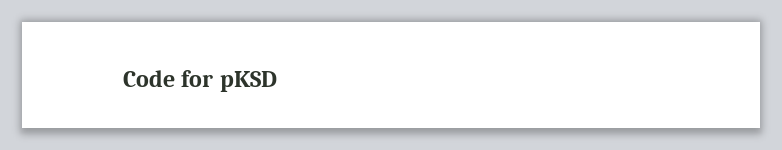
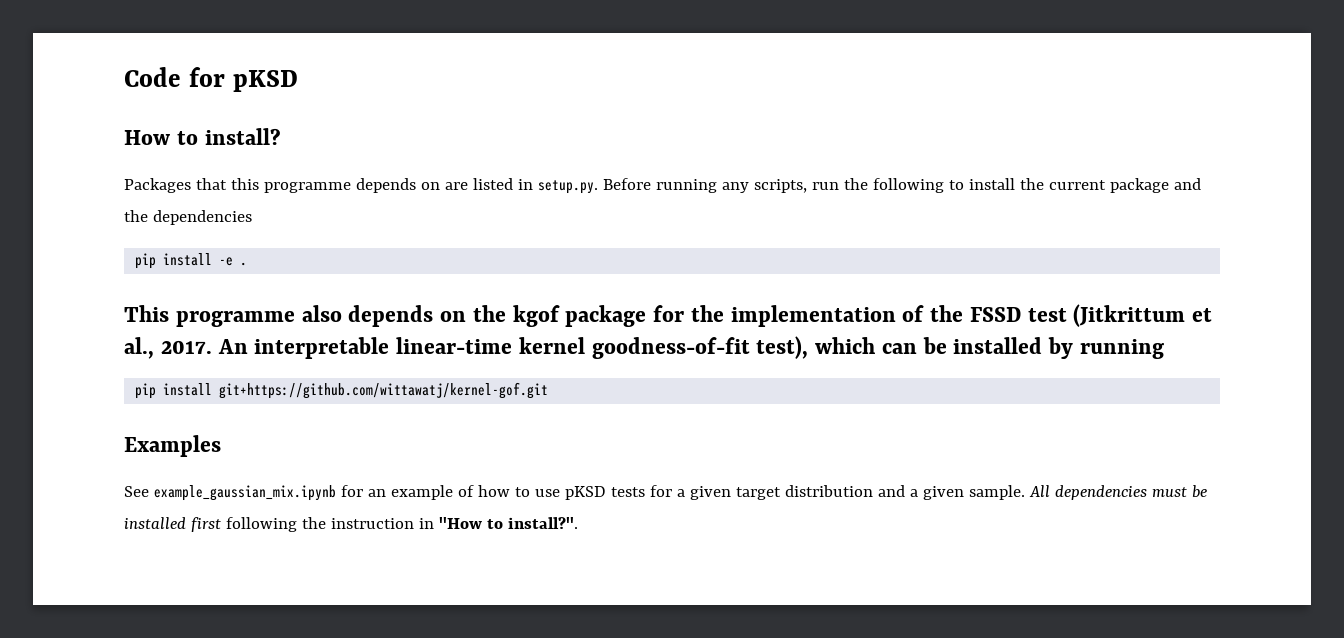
+ How to install?
+ Packages that this programme depends on are listed in setup.py. Before running any scripts, run the following to install the current package and the dependencies
+ pip install -e .
+ This programme also depends on the kgof package for the implementation of the FSSD test (Jitkrittum et al., 2017. An interpretable linear-time kernel goodness-of-fit test), which can be installed by running
+ pip install git+https://github.com/wittawatj/kernel-gof.git
+ Examples
+ See example_gaussian_mix.ipynb for an example of how to use pKSD tests for a given target distribution and a given sample. All dependencies must be installed first following the instruction in "How to install?".

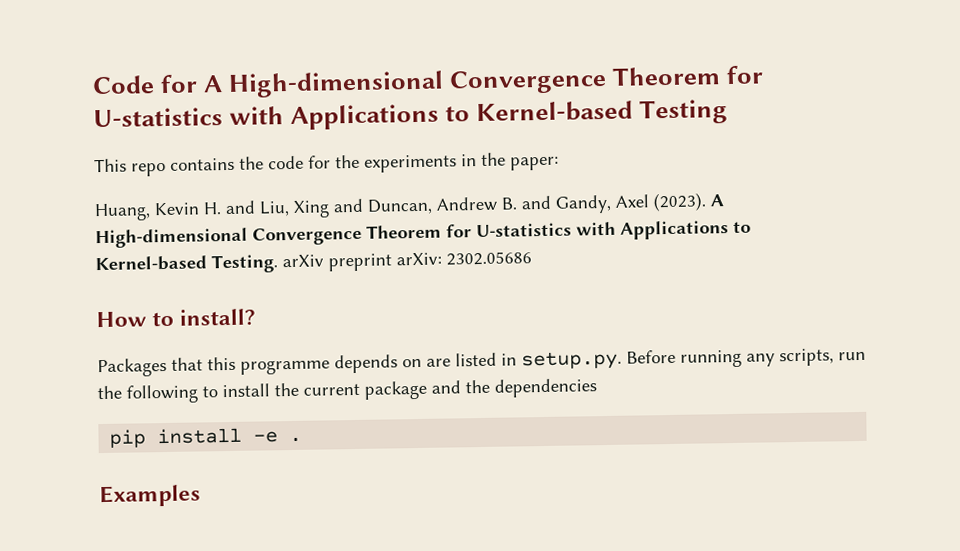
- Code for pKSD
+ Code for A High-dimensional Convergence Theorem for U-statistics with Applications to Kernel-based Testing
+ This repo contains the code for the experiments in the paper:
+ Huang, Kevin H. and Liu, Xing and Duncan, Andrew B. and Gandy, Axel (2023). A High-dimensional Convergence Theorem for U-statistics with Applications to Kernel-based Testing. arXiv preprint arXiv: 2302.05686
- This programme also depends on the kgof package for the implementation of the FSSD test (Jitkrittum et al., 2017. An interpretable linear-time kernel goodness-of-fit test), which can be installed by running
- pip install git+https://github.com/wittawatj/kernel-gof.git
  Examples
- See example_gaussian_mix.ipynb for an example of how to use pKSD tests for a given target distribution and a given sample. All dependencies must be installed first following the instruction in "How to install?".

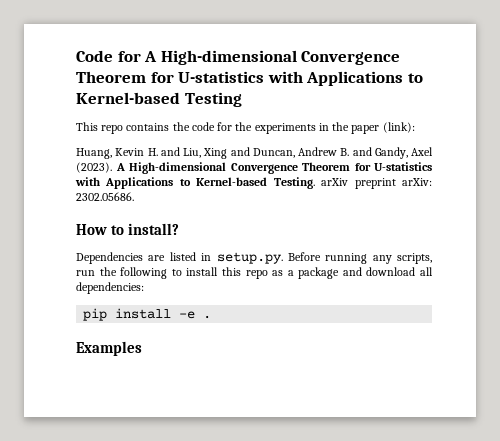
- This repo contains the code for the experiments in the paper:
+ This repo contains the code for the experiments in the paper (link):
- A High-dimensional Convergence Theorem for U-statistics with Applications to Kernel-based Testing. arXiv preprint arXiv: 2302.05686
+ A High-dimensional Convergence Theorem for U-statistics with Applications to Kernel-based Testing. arXiv preprint arXiv: 2302.05686.
- Packages that this programme depends on are listed in setup.py. Before running any scripts, run the following to install the current package and the dependencies
+ Dependencies are listed in setup.py. Before running any scripts, run the following to install this repo as a package and download all dependencies:

